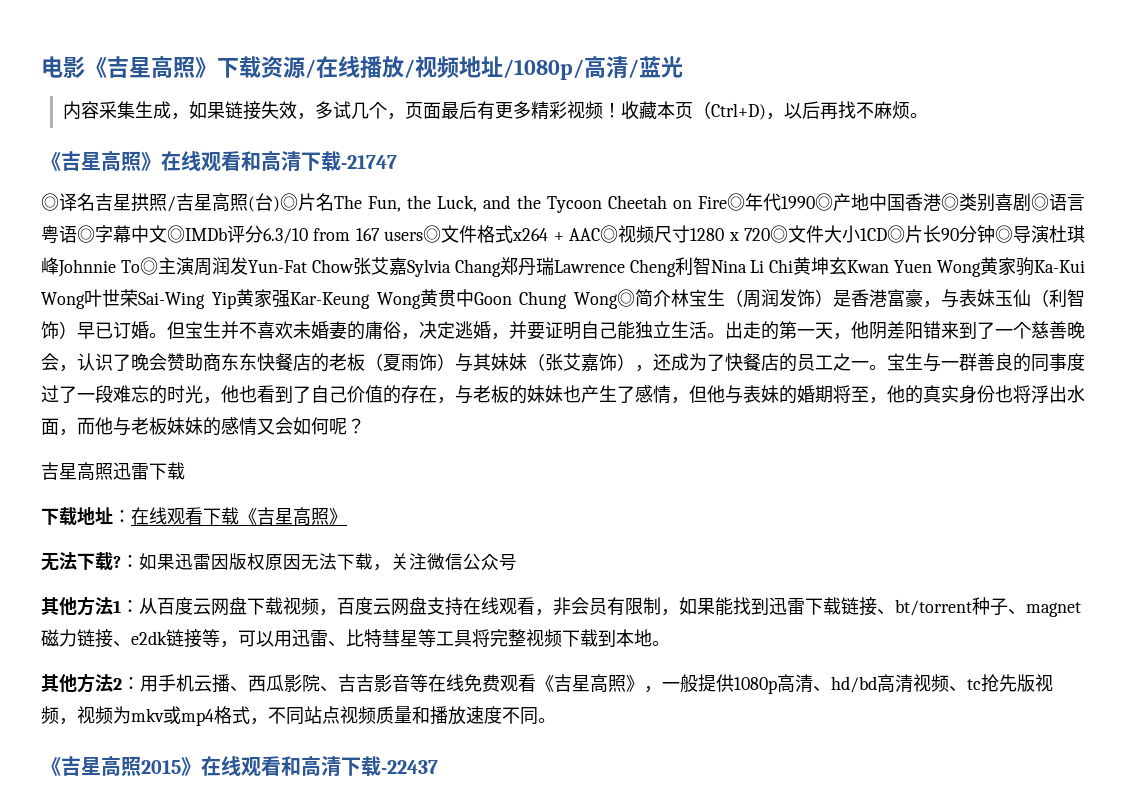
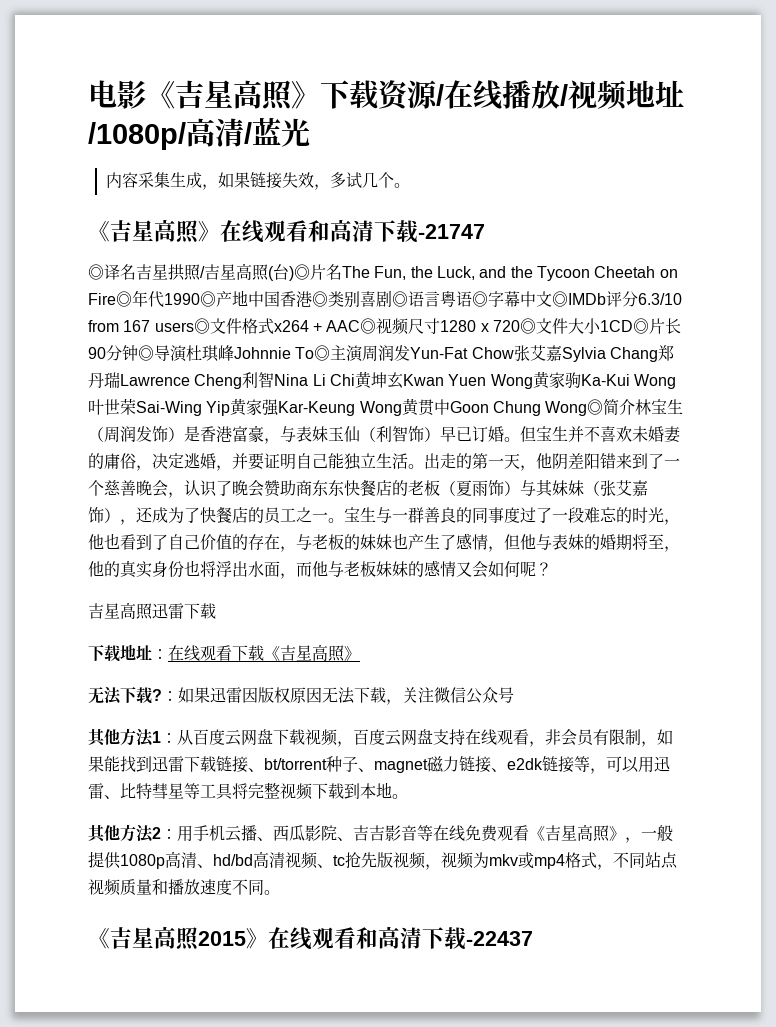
- 内容采集生成，如果链接失效，多试几个，页面最后有更多精彩视频！收藏本页（Ctrl+D)，以后再找不麻烦。
+ 内容采集生成，如果链接失效，多试几个。

